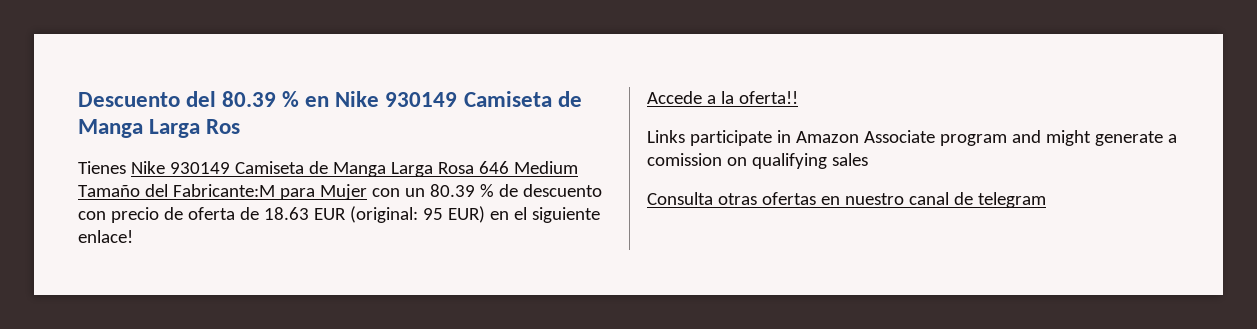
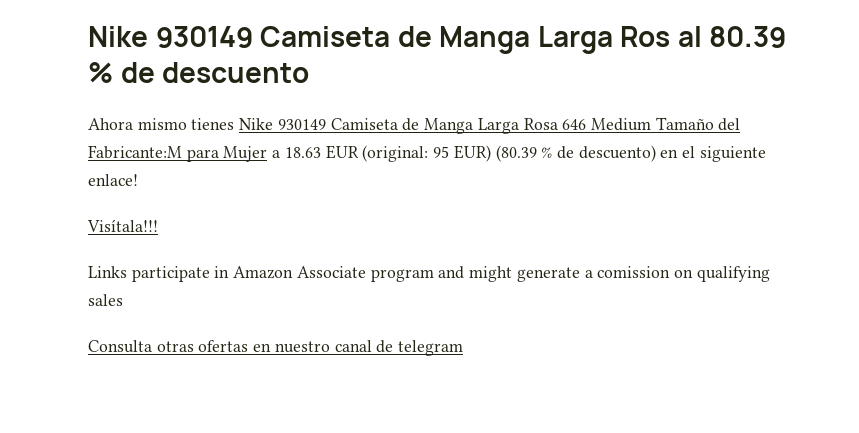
- Descuento del 80.39 % en Nike 930149 Camiseta de Manga Larga Ros
- Tienes Nike 930149 Camiseta de Manga Larga Rosa 646 Medium Tamaño del Fabricante:M para Mujer con un 80.39 % de descuento con precio de oferta de 18.63 EUR (original: 95 EUR) en el siguiente enlace!
+ Nike 930149 Camiseta de Manga Larga Ros al 80.39 % de descuento
+ Ahora mismo tienes Nike 930149 Camiseta de Manga Larga Rosa 646 Medium Tamaño del Fabricante:M para Mujer a 18.63 EUR (original: 95 EUR) (80.39 % de descuento) en el siguiente enlace!
- Accede a la oferta!!
+ Visítala!!!

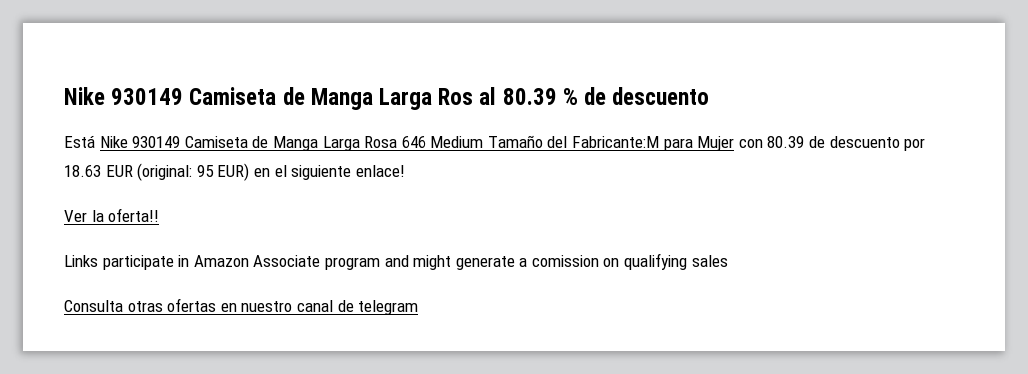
- Ahora mismo tienes Nike 930149 Camiseta de Manga Larga Rosa 646 Medium Tamaño del Fabricante:M para Mujer a 18.63 EUR (original: 95 EUR) (80.39 % de descuento) en el siguiente enlace!
+ Está Nike 930149 Camiseta de Manga Larga Rosa 646 Medium Tamaño del Fabricante:M para Mujer con 80.39 de descuento por 18.63 EUR (original: 95 EUR) en el siguiente enlace!
- Visítala!!!
+ Ver la oferta!!

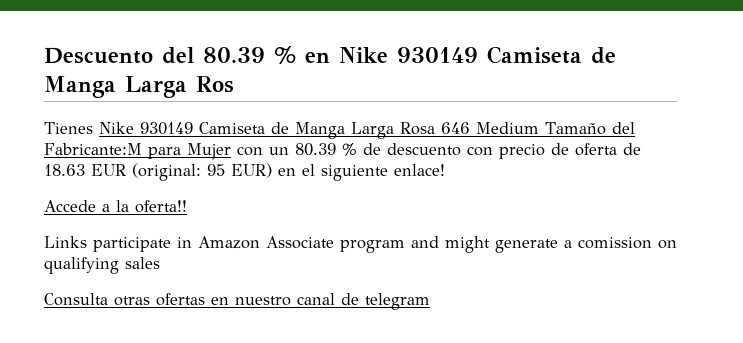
- Nike 930149 Camiseta de Manga Larga Ros al 80.39 % de descuento
- Está Nike 930149 Camiseta de Manga Larga Rosa 646 Medium Tamaño del Fabricante:M para Mujer con 80.39 de descuento por 18.63 EUR (original: 95 EUR) en el siguiente enlace!
+ Descuento del 80.39 % en Nike 930149 Camiseta de Manga Larga Ros
+ Tienes Nike 930149 Camiseta de Manga Larga Rosa 646 Medium Tamaño del Fabricante:M para Mujer con un 80.39 % de descuento con precio de oferta de 18.63 EUR (original: 95 EUR) en el siguiente enlace!
- Ver la oferta!!
+ Accede a la oferta!!

